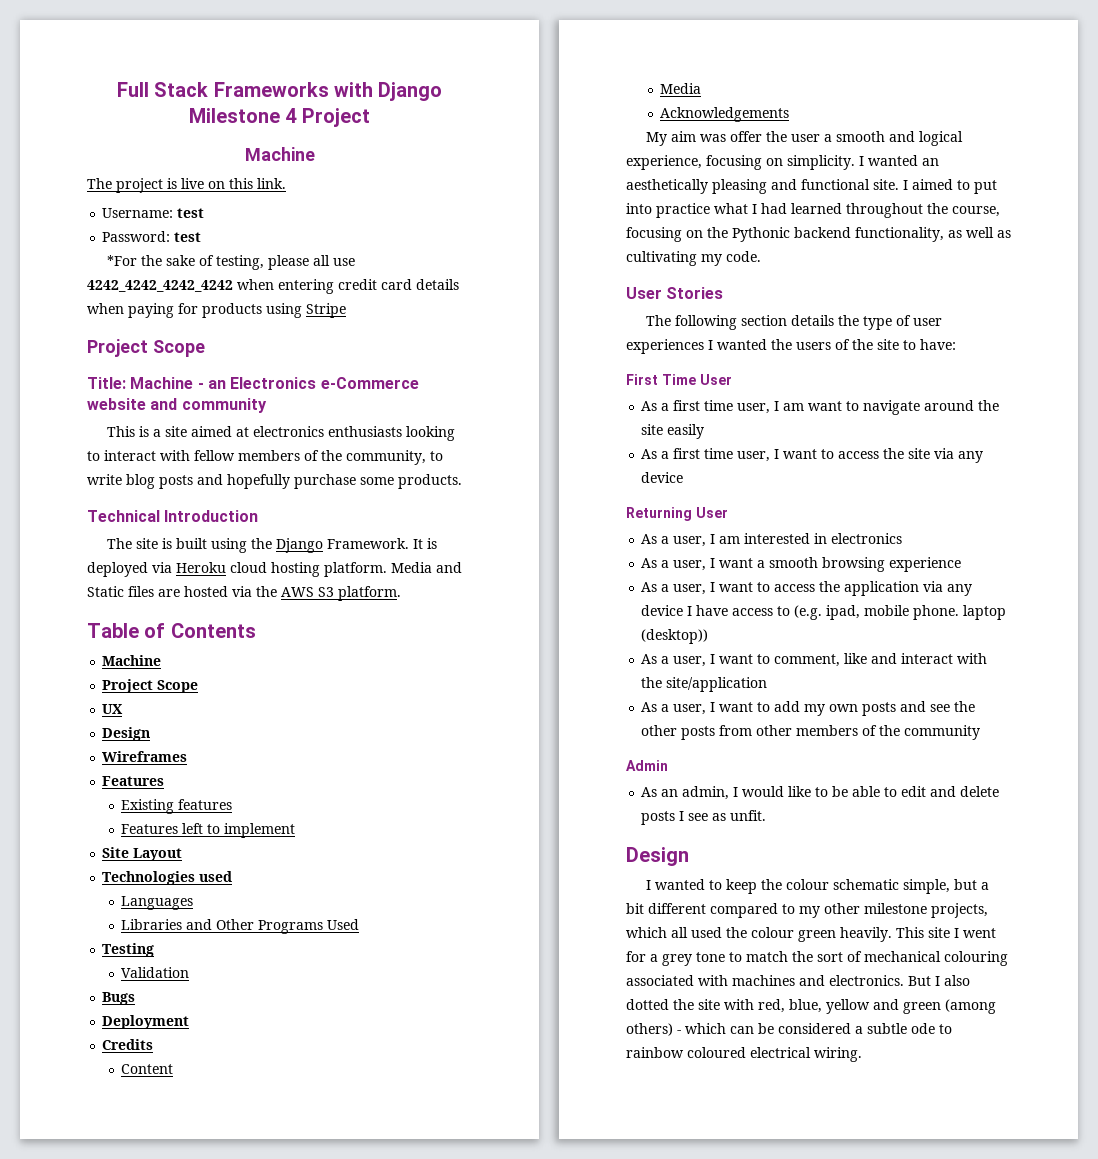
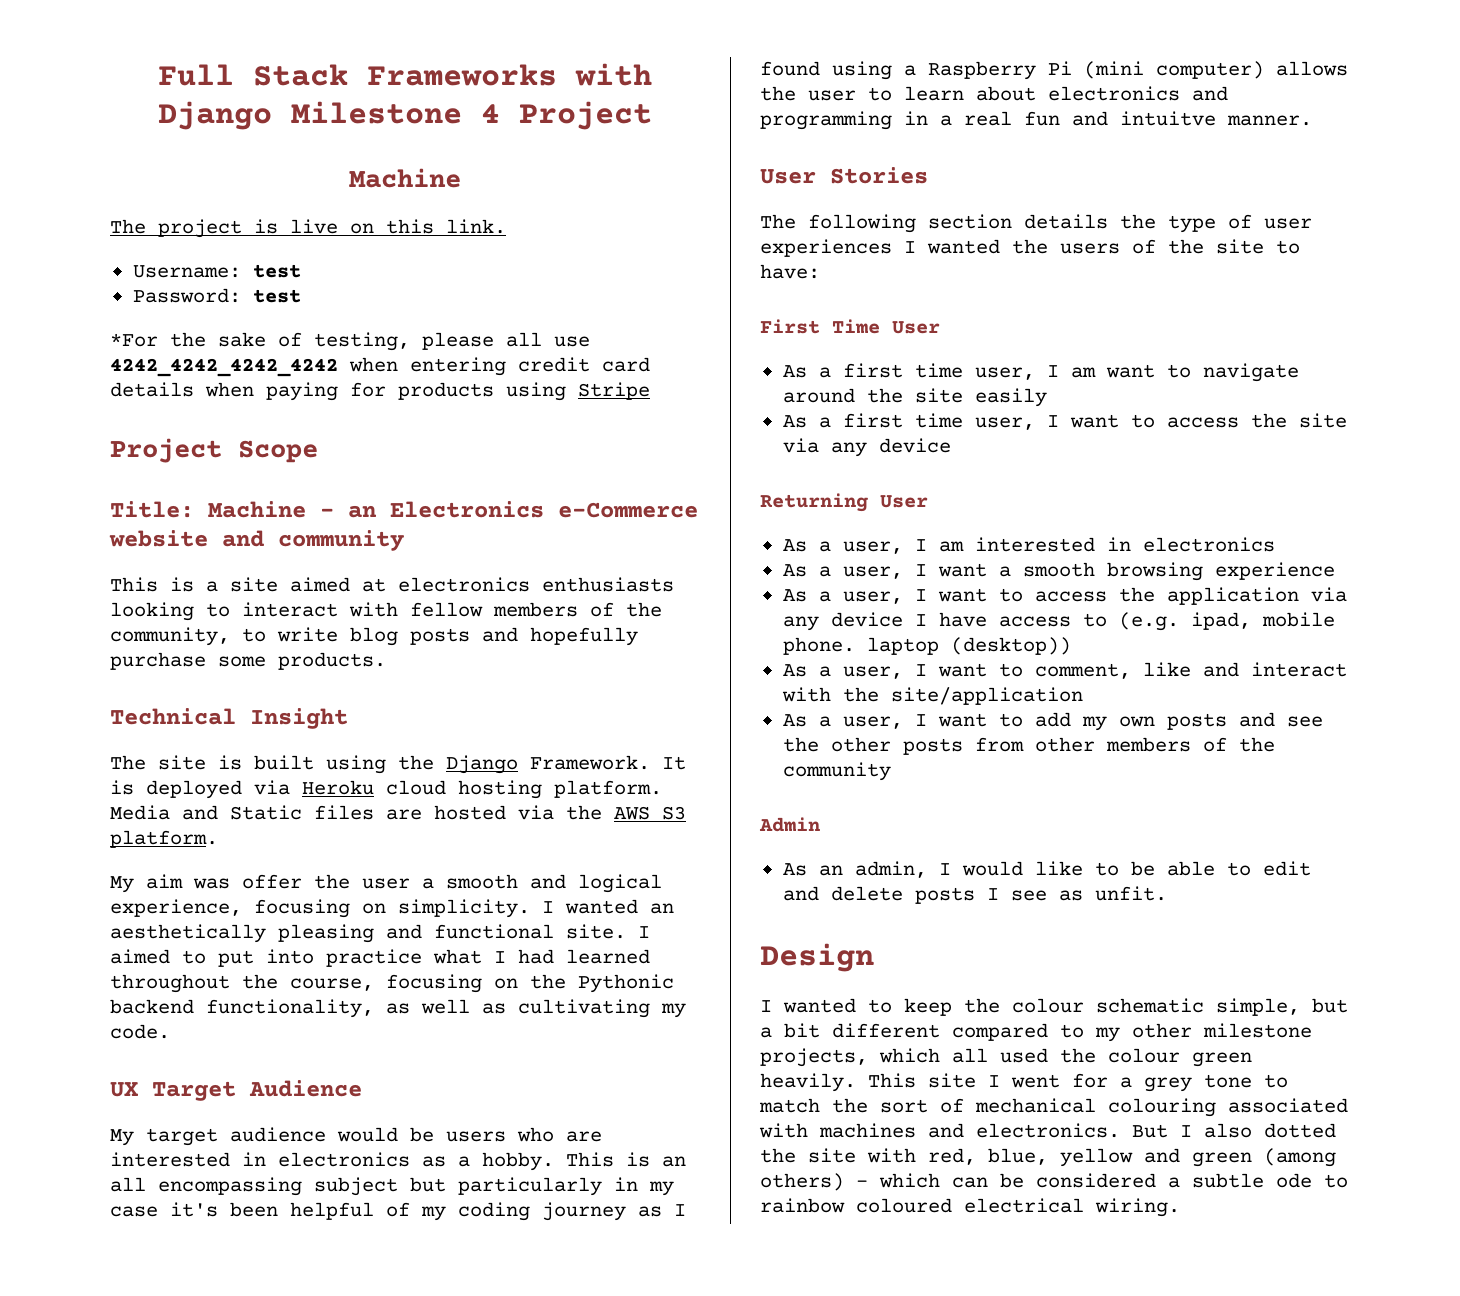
- Technical Introduction
+ Technical Insight
- Table of Contents
- Machine
- Project Scope
- UX
- Design
- Wireframes
- Features
- Existing features
- Features left to implement
- Site Layout
- Technologies used
- Languages
- Libraries and Other Programs Used
- Testing
- Validation
- Bugs
- Deployment
- Credits
- Content
- Media
- Acknowledgements
+ UX Target Audience
+ My target audience would be users who are interested in electronics as a hobby. This is an all encompassing subject but particularly in my case it's been helpful of my coding journey as I found using a Raspberry Pi (mini computer) allows the user to learn about electronics and programming in a real fun and intuitve manner.

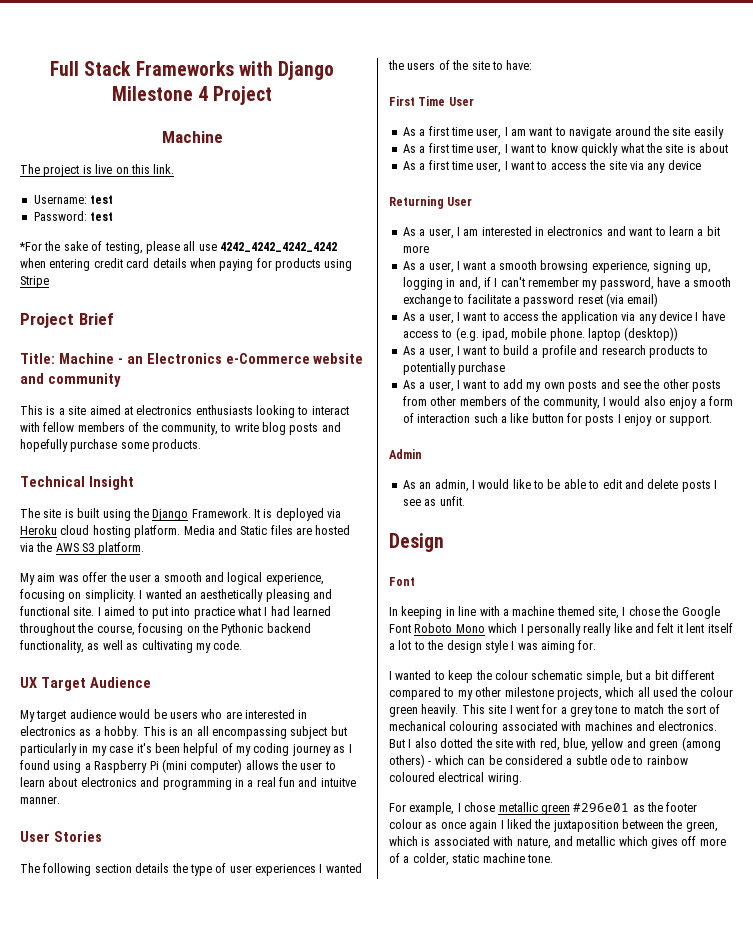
- Project Scope
+ Project Brief
+ As a first time user, I want to know quickly what the site is about
- As a user, I am interested in electronics
+ As a user, I am interested in electronics and want to learn a bit more
- As a user, I want a smooth browsing experience
+ As a user, I want a smooth browsing experience, signing up, logging in and, if I can't remember my password, have a smooth exchange to facilitate a password reset (via email)
- As a user, I want to comment, like and interact with the site/application
+ As a user, I want to build a profile and research products to potentially purchase
- As a user, I want to add my own posts and see the other posts from other members of the community
+ As a user, I want to add my own posts and see the other posts from other members of the community, I would also enjoy a form of interaction such a like button for posts I enjoy or support.
  Design
+ Font
+ In keeping in line with a machine themed site, I chose the Google Font Roboto Mono which I personally really like and felt it lent itself a lot to the design style I was aiming for.
+ For example, I chose metallic green #296e01 as the footer colour as once again I liked the juxtaposition between the green, which is associated with nature, and metallic which gives off more of a colder, static machine tone.

